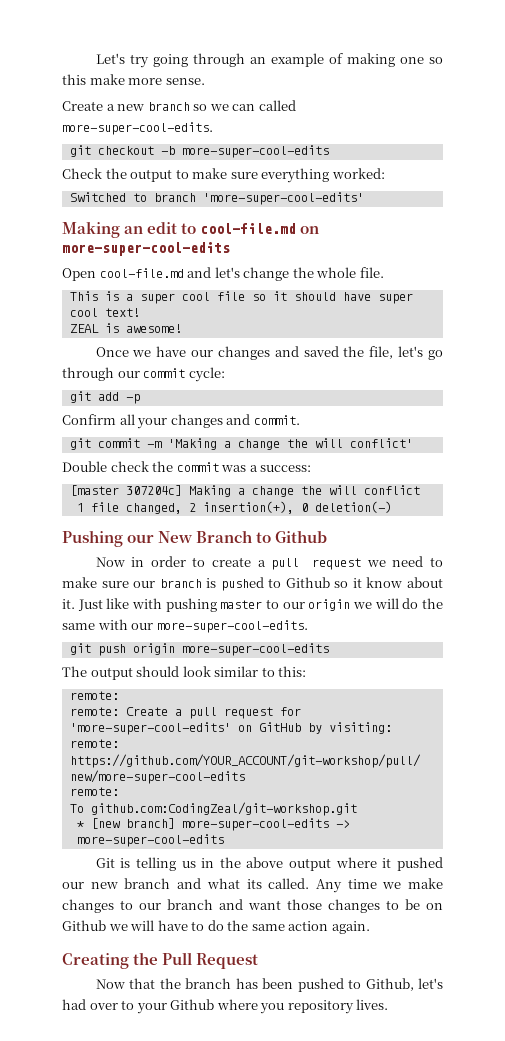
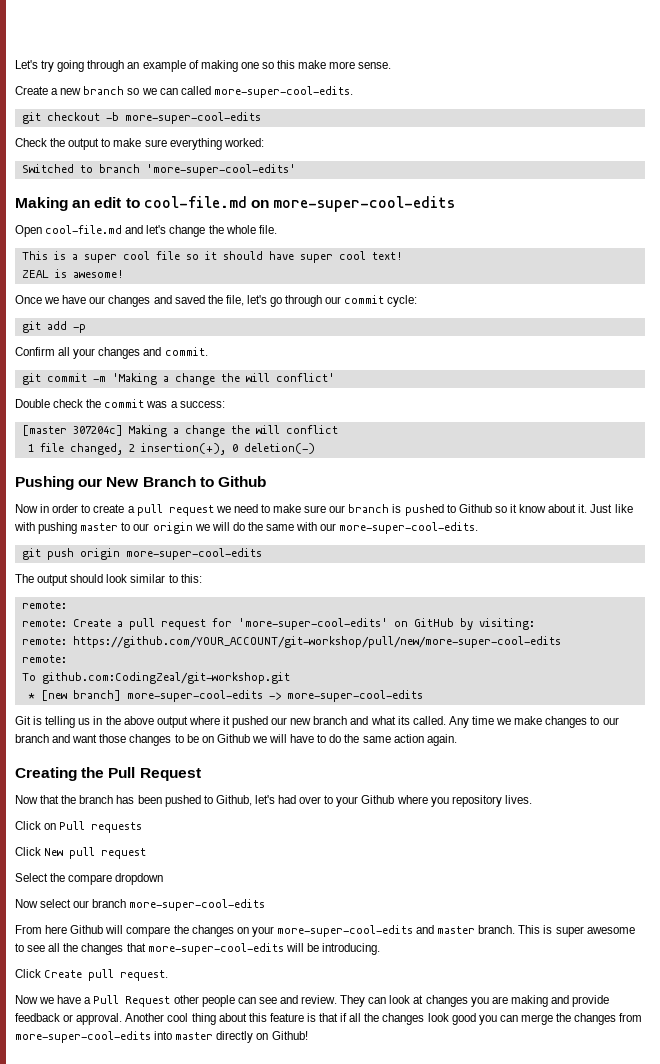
+ Click on Pull requests
+ Click New pull request
+ Select the compare dropdown
+ Now select our branch more-super-cool-edits
+ From here Github will compare the changes on your more-super-cool-edits and master branch. This is super awesome to see all the changes that more-super-cool-edits will be introducing.
+ Click Create pull request.
+ Now we have a Pull Request other people can see and review. They can look at changes you are making and provide feedback or approval. Another cool thing about this feature is that if all the changes look good you can merge the changes from more-super-cool-edits into master directly on Github!

